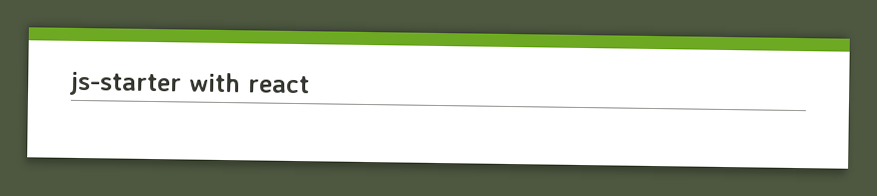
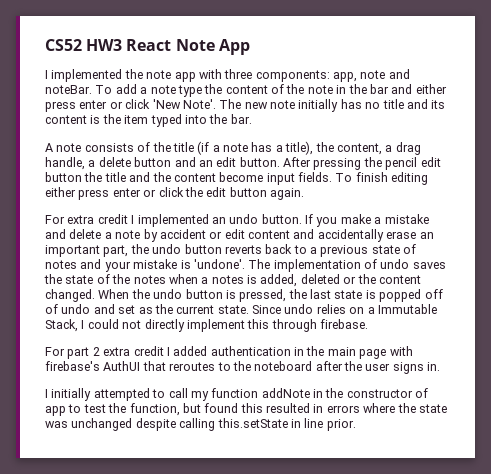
- js-starter with react
+ CS52 HW3 React Note App
+ I implemented the note app with three components: app, note and noteBar. To add a note type the content of the note in the bar and either press enter or click 'New Note'. The new note initially has no title and its content is the item typed into the bar.
+ A note consists of the title (if a note has a title), the content, a drag handle, a delete button and an edit button. After pressing the pencil edit button the title and the content become input fields. To finish editing either press enter or click the edit button again.
+ For extra credit I implemented an undo button. If you make a mistake and delete a note by accident or edit content and accidentally erase an important part, the undo button reverts back to a previous state of notes and your mistake is 'undone'. The implementation of undo saves the state of the notes when a notes is added, deleted or the content changed. When the undo button is pressed, the last state is popped off of undo and set as the current state. Since undo relies on a Immutable Stack, I could not directly implement this through firebase.
+ For part 2 extra credit I added authentication in the main page with firebase's AuthUI that reroutes to the noteboard after the user signs in.
+ I initially attempted to call my function addNote in the constructor of app to test the function, but found this resulted in errors where the state was unchanged despite calling this.setState in line prior.

